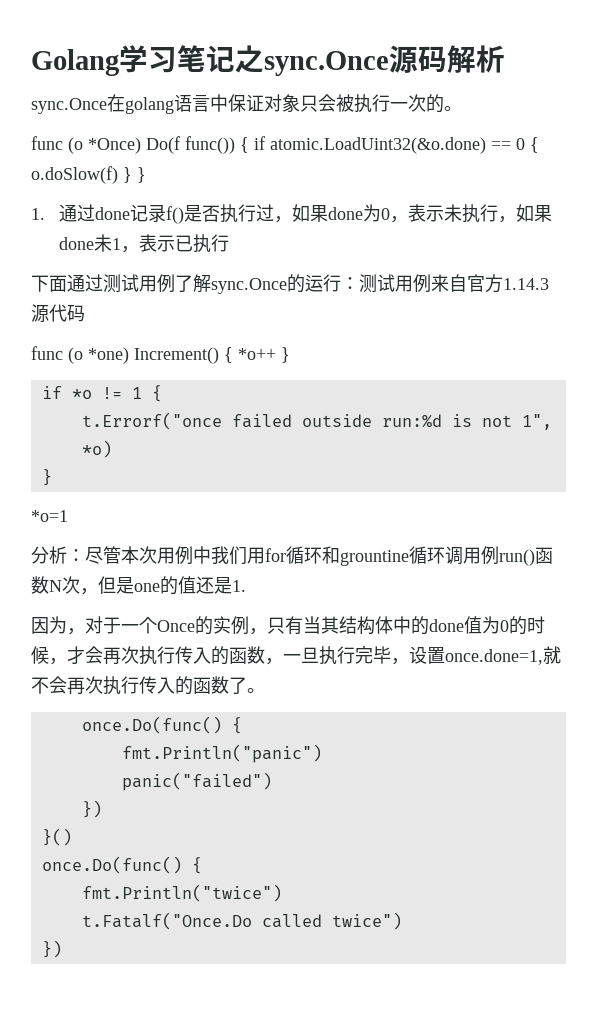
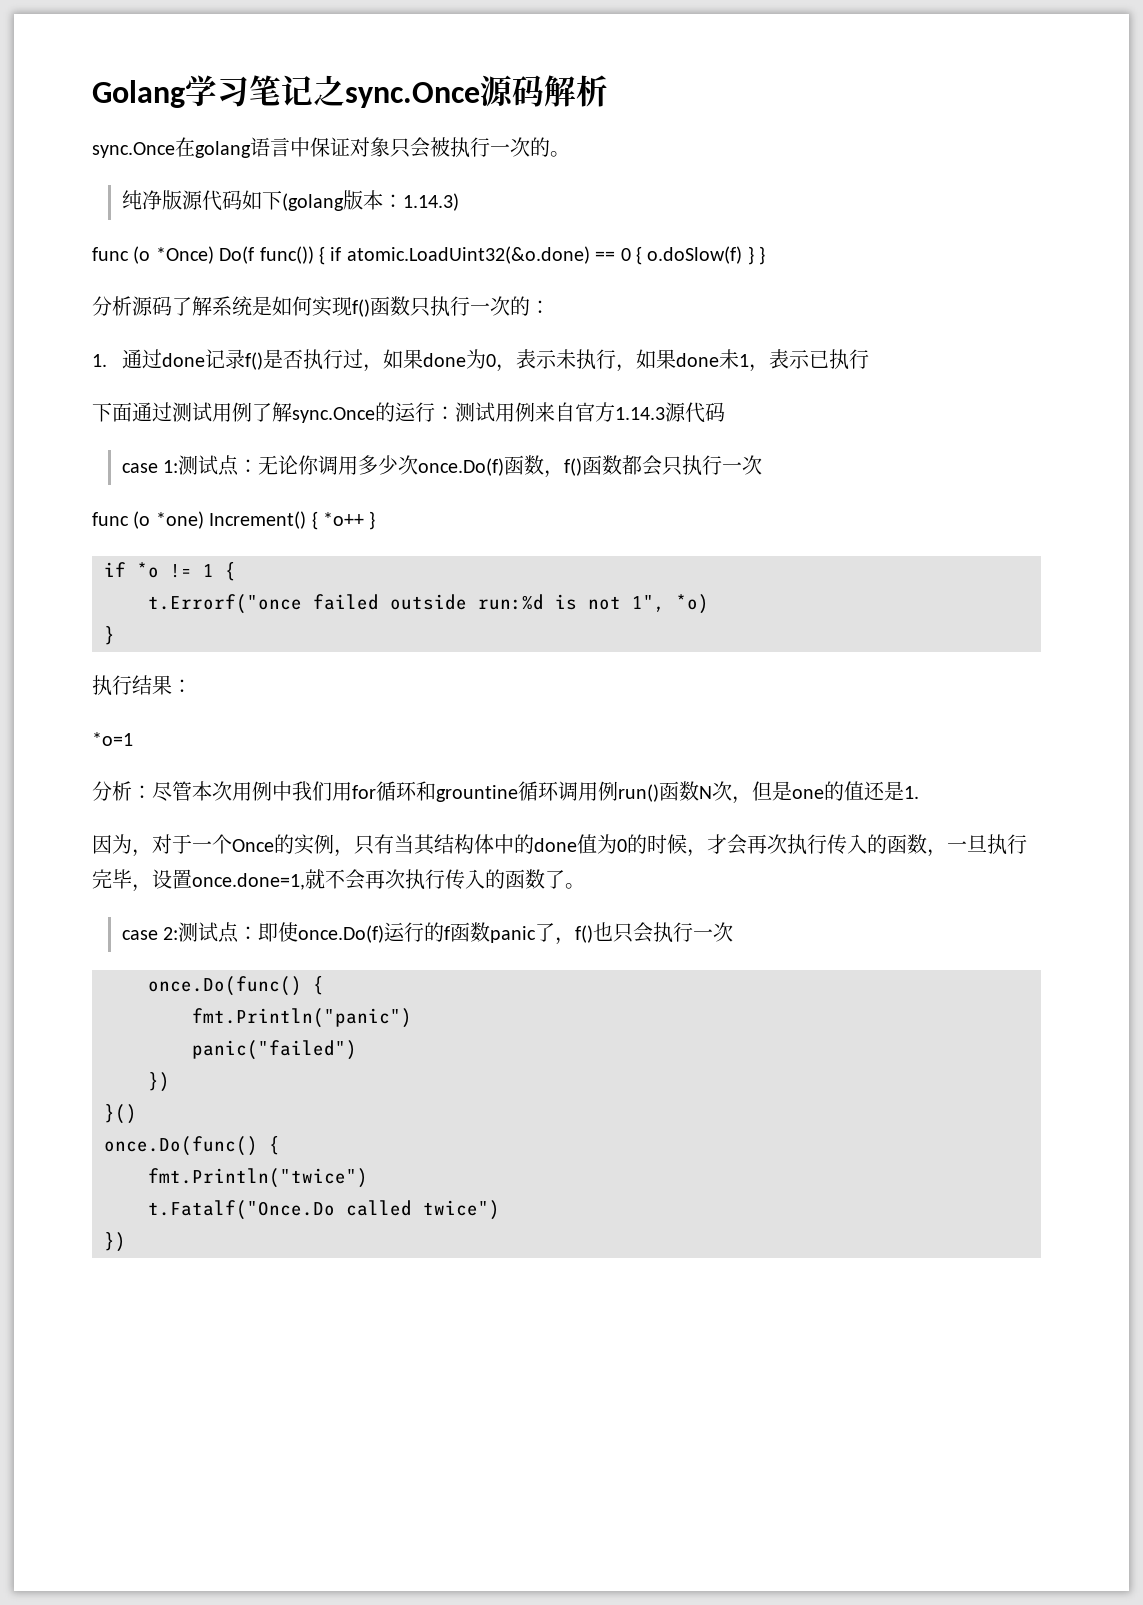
+ 纯净版源代码如下(golang版本：1.14.3)
+ 分析源码了解系统是如何实现f()函数只执行一次的：
+ case 1:测试点：无论你调用多少次once.Do(f)函数，f()函数都会只执行一次
+ 执行结果：
+ case 2:测试点：即使once.Do(f)运行的f函数panic了，f()也只会执行一次

